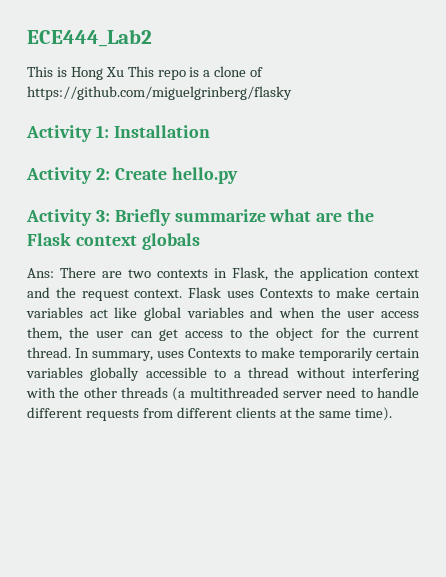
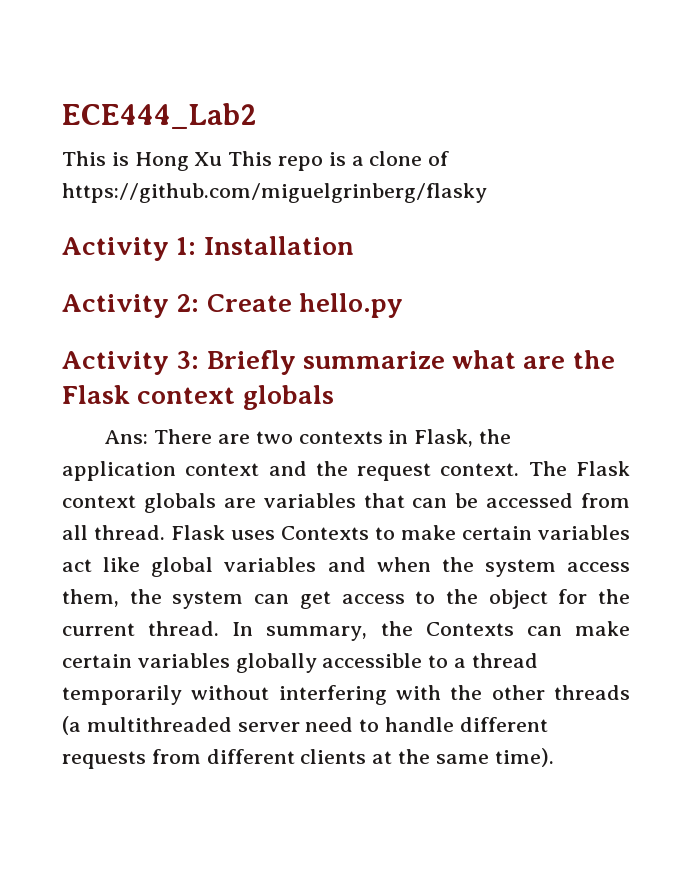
+ The Flask context globals are variables that can be accessed from all thread.
- Flask uses Contexts to make certain variables act like global variables and when the user access them, the user can get access to the object for the current thread.
+ Flask uses Contexts to make certain variables act like global variables and when the system access them, the system can get access to the object for the current thread.
- In summary, uses Contexts to make temporarily certain variables globally accessible to a thread without interfering with the other threads (a multithreaded server need to handle different requests from different clients at the same time).
+ In summary, the Contexts can make certain variables globally accessible to a thread temporarily without interfering with the other threads (a multithreaded server need to handle different requests from different clients at the same time).

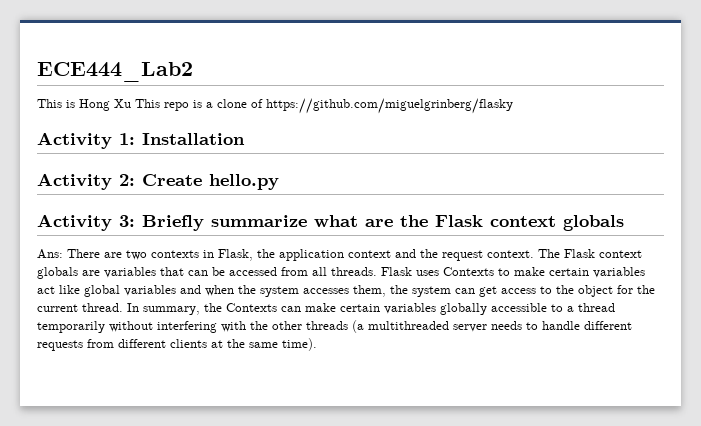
- The Flask context globals are variables that can be accessed from all thread.
+ The Flask context globals are variables that can be accessed from all threads.
- Flask uses Contexts to make certain variables act like global variables and when the system access them, the system can get access to the object for the current thread.
+ Flask uses Contexts to make certain variables act like global variables and when the system accesses them, the system can get access to the object for the current thread.
- In summary, the Contexts can make certain variables globally accessible to a thread temporarily without interfering with the other threads (a multithreaded server need to handle different requests from different clients at the same time).
+ In summary, the Contexts can make certain variables globally accessible to a thread temporarily without interfering with the other threads (a multithreaded server needs to handle different requests from different clients at the same time).

